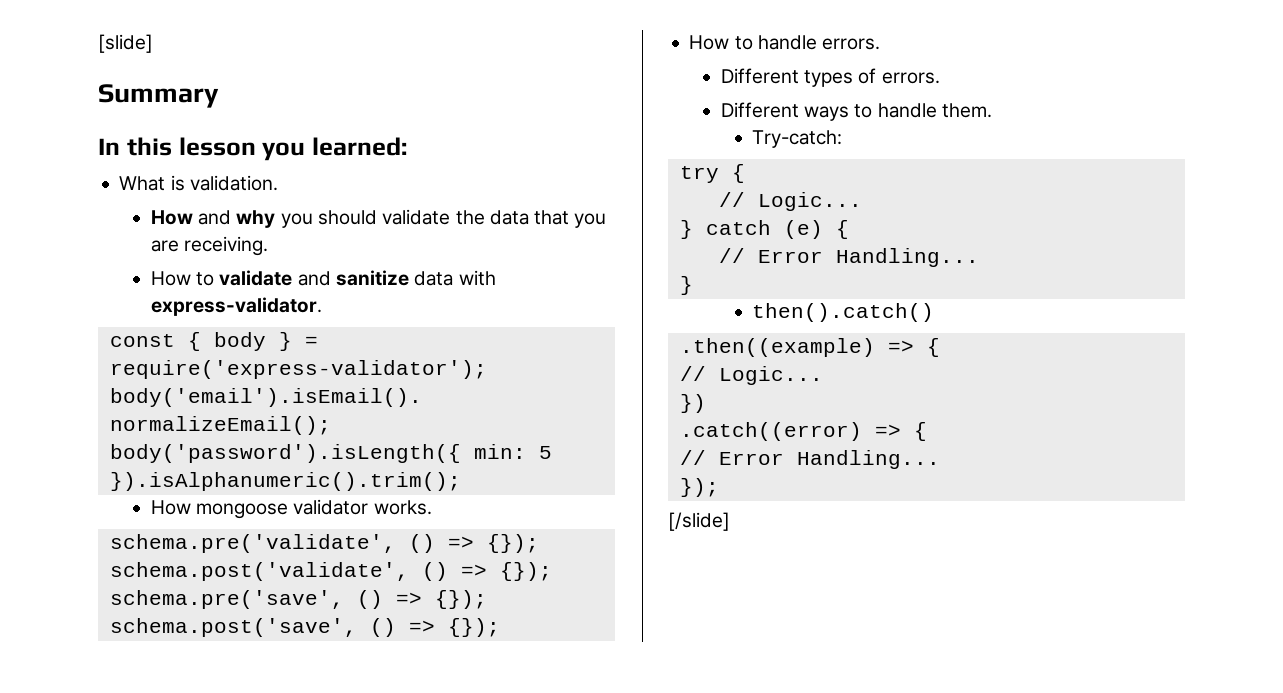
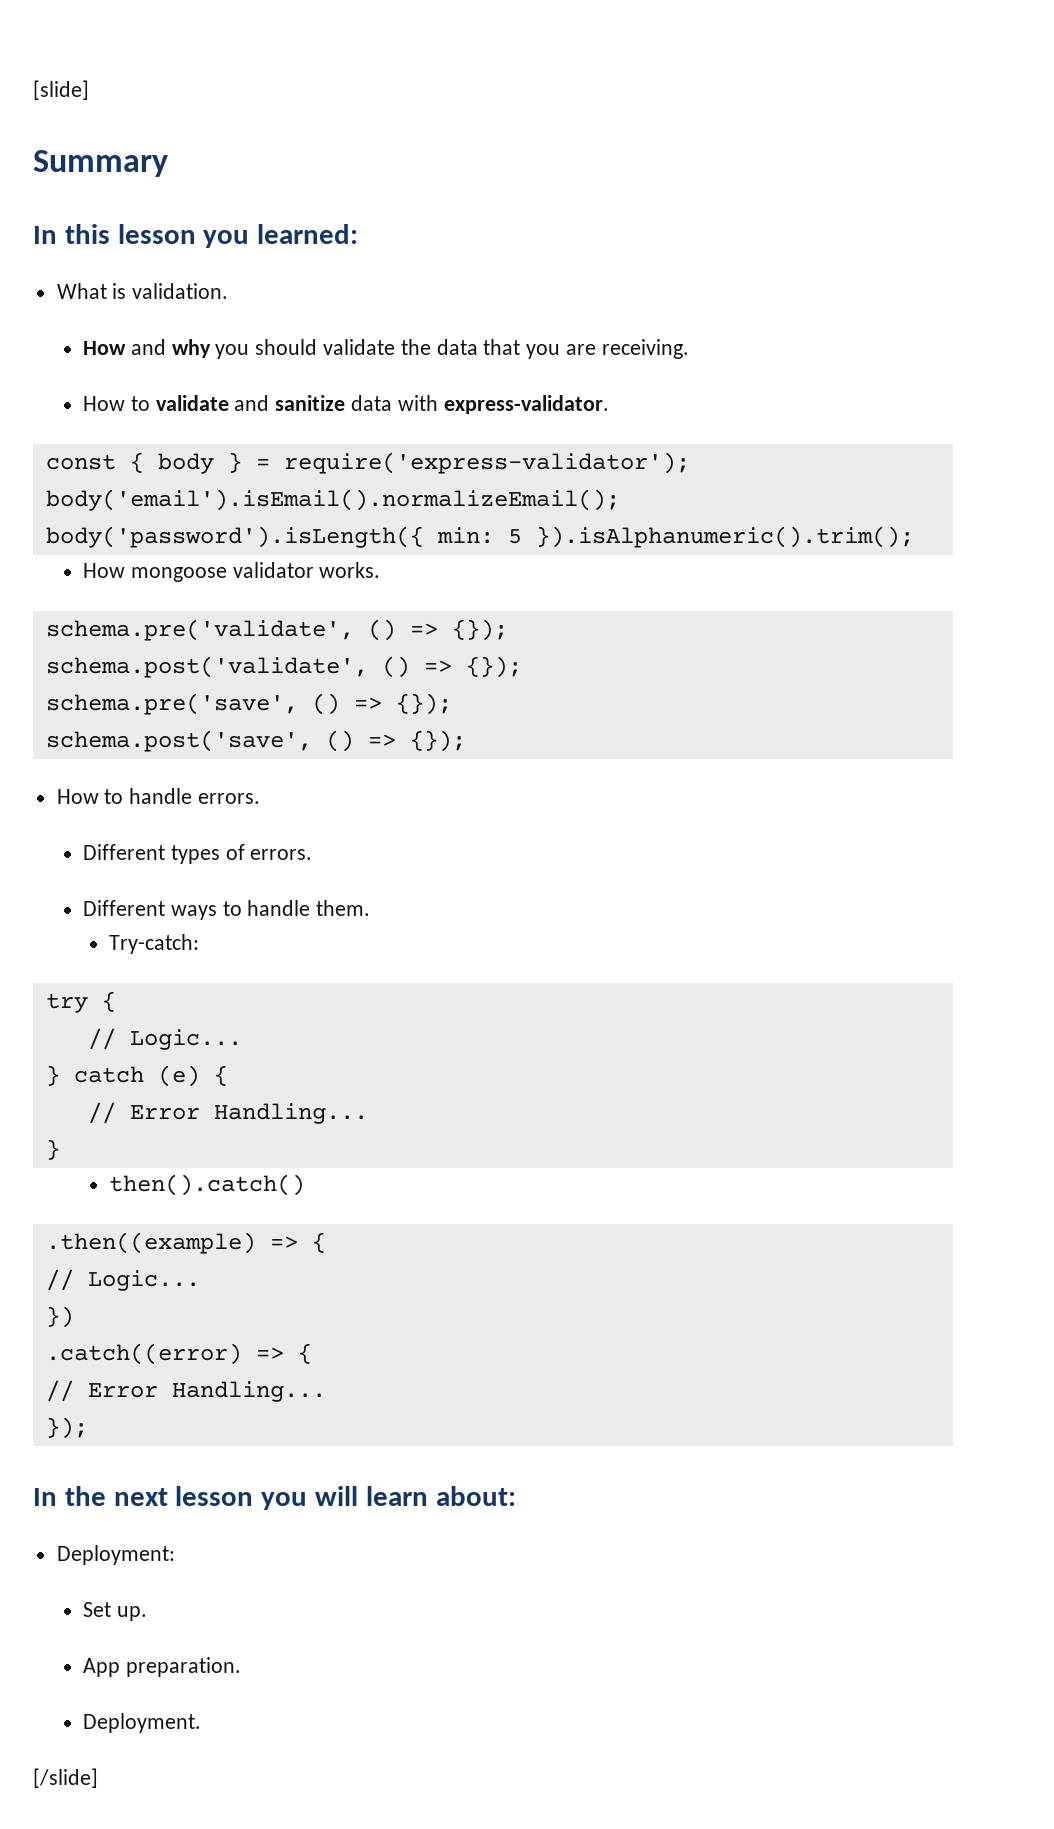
+ In the next lesson you will learn about:
+ Deployment:
+ Set up.
+ App preparation.
+ Deployment.

